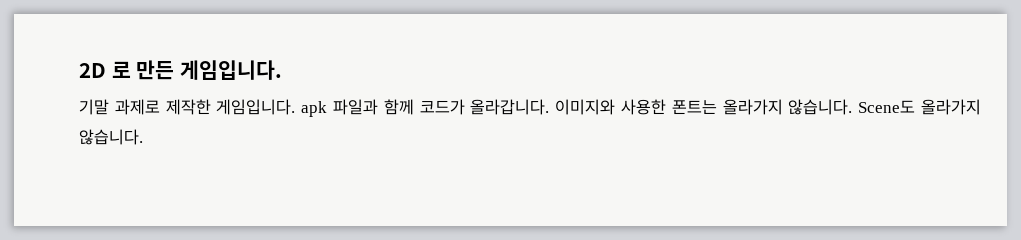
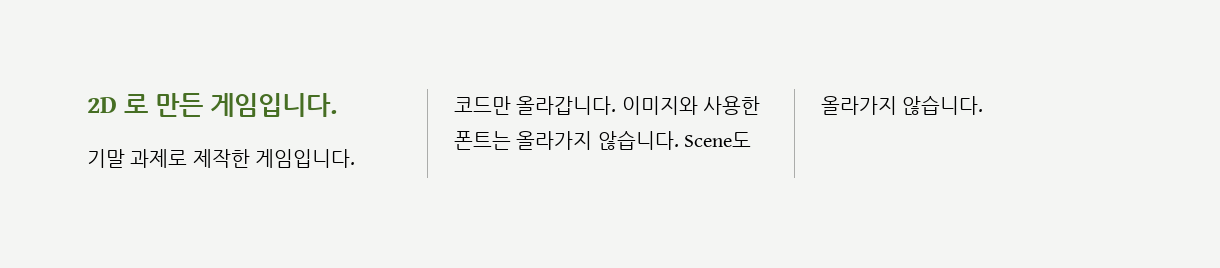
- 기말 과제로 제작한 게임입니다. apk 파일과 함께 코드가 올라갑니다.
+ 기말 과제로 제작한 게임입니다. 코드만 올라갑니다.

